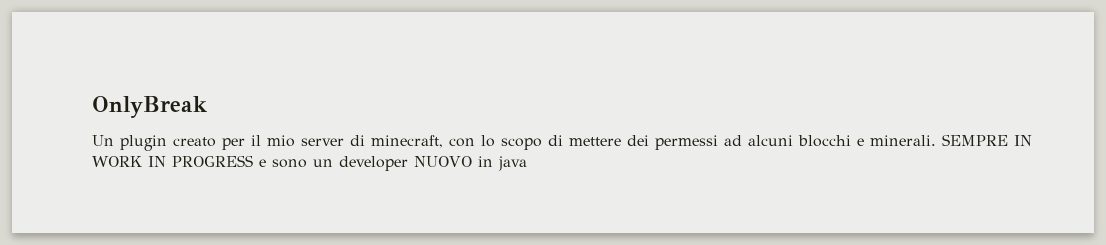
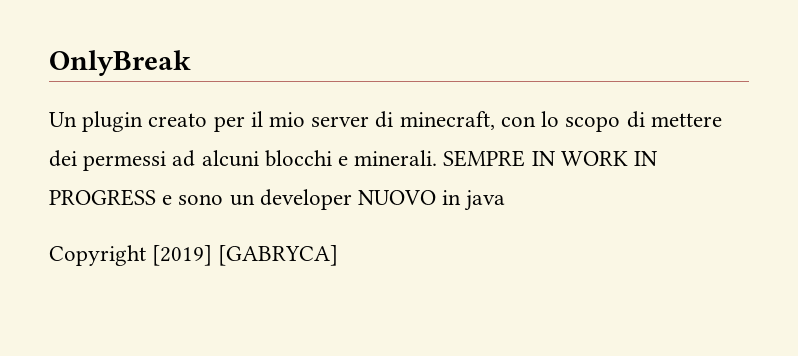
+ Copyright [2019] [GABRYCA]

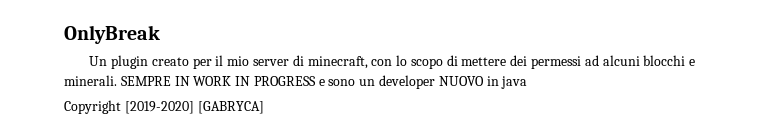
- Copyright [2019] [GABRYCA]
+ Copyright [2019-2020] [GABRYCA]

